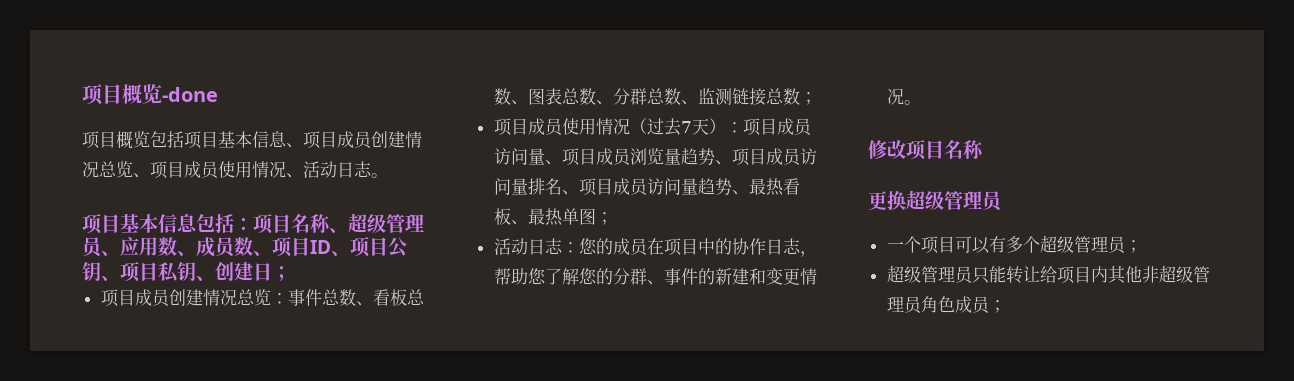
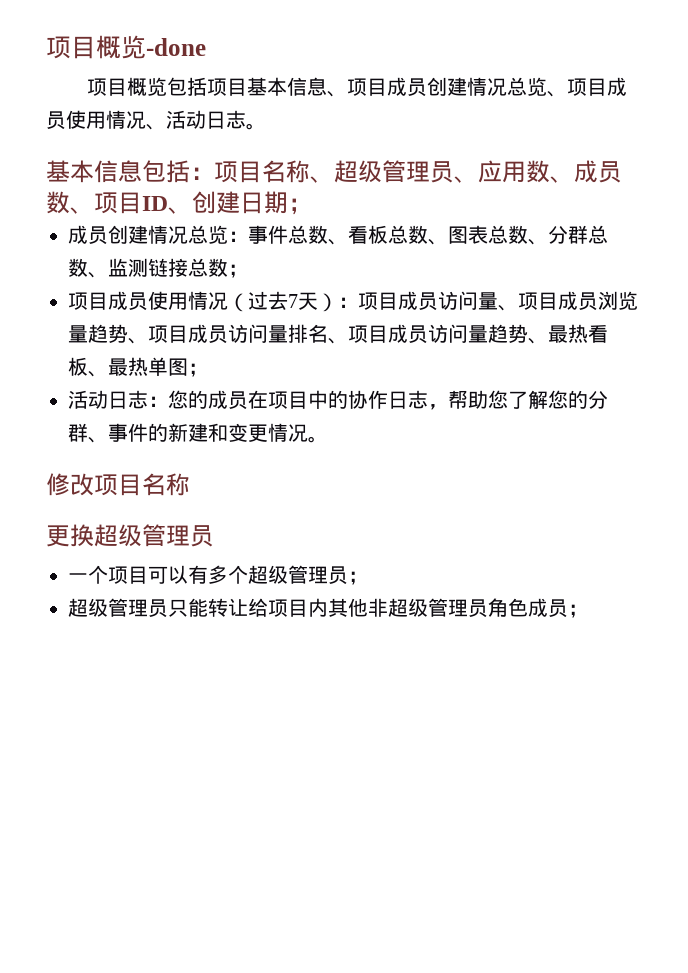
- 项目基本信息包括：项目名称、超级管理员、应用数、成员数、项目ID、项目公钥、项目私钥、创建日；
- 项目成员创建情况总览：事件总数、看板总数、图表总数、分群总数、监测链接总数；
+ 基本信息包括：项目名称、超级管理员、应用数、成员数、项目ID、创建日期；
+ 成员创建情况总览：事件总数、看板总数、图表总数、分群总数、监测链接总数；

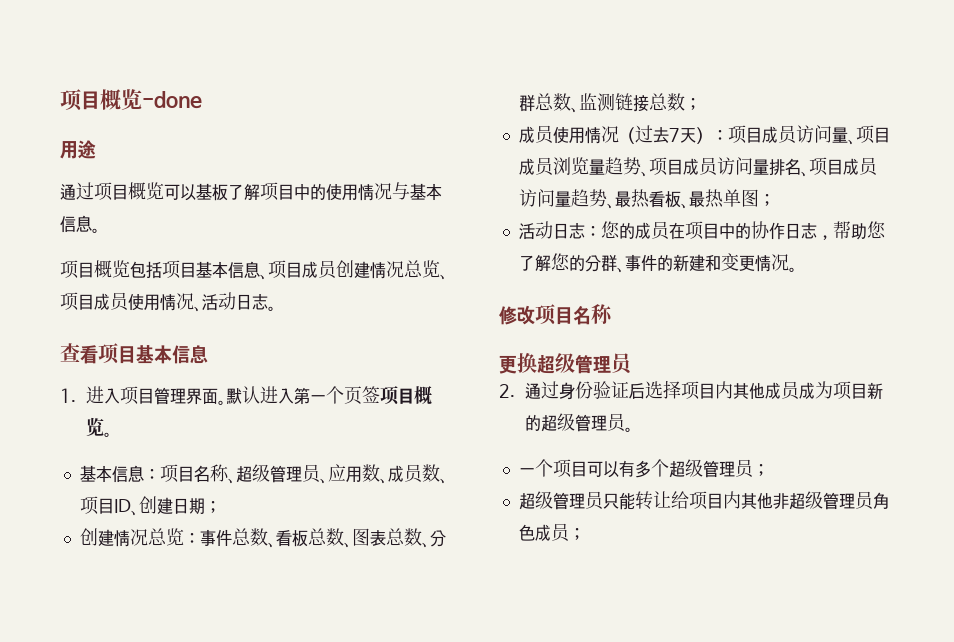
+ 用途
+ 通过项目概览可以基板了解项目中的使用情况与基本信息。
- 基本信息包括：项目名称、超级管理员、应用数、成员数、项目ID、创建日期；
+ 查看项目基本信息
+ 1.进入项目管理界面。默认进入第一个页签项目概览。
+ 基本信息：项目名称、超级管理员、应用数、成员数、项目ID、创建日期；
- 成员创建情况总览：事件总数、看板总数、图表总数、分群总数、监测链接总数；
+ 创建情况总览：事件总数、看板总数、图表总数、分群总数、监测链接总数；
- 项目成员使用情况（过去7天）：项目成员访问量、项目成员浏览量趋势、项目成员访问量排名、项目成员访问量趋势、最热看板、最热单图；
+ 成员使用情况（过去7天）：项目成员访问量、项目成员浏览量趋势、项目成员访问量排名、项目成员访问量趋势、最热看板、最热单图；
+ 2.通过身份验证后选择项目内其他成员成为项目新的超级管理员。

